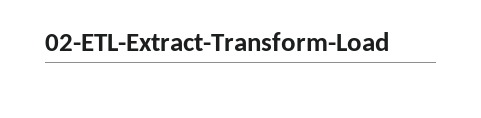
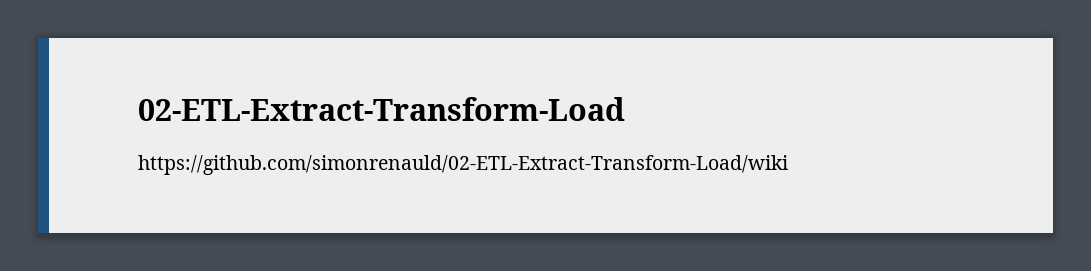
+ https://github.com/simonrenauld/02-ETL-Extract-Transform-Load/wiki

